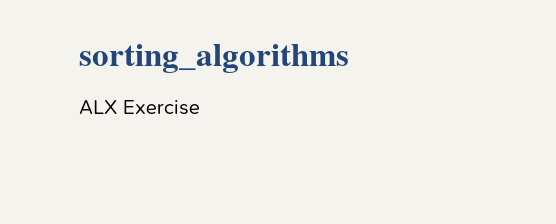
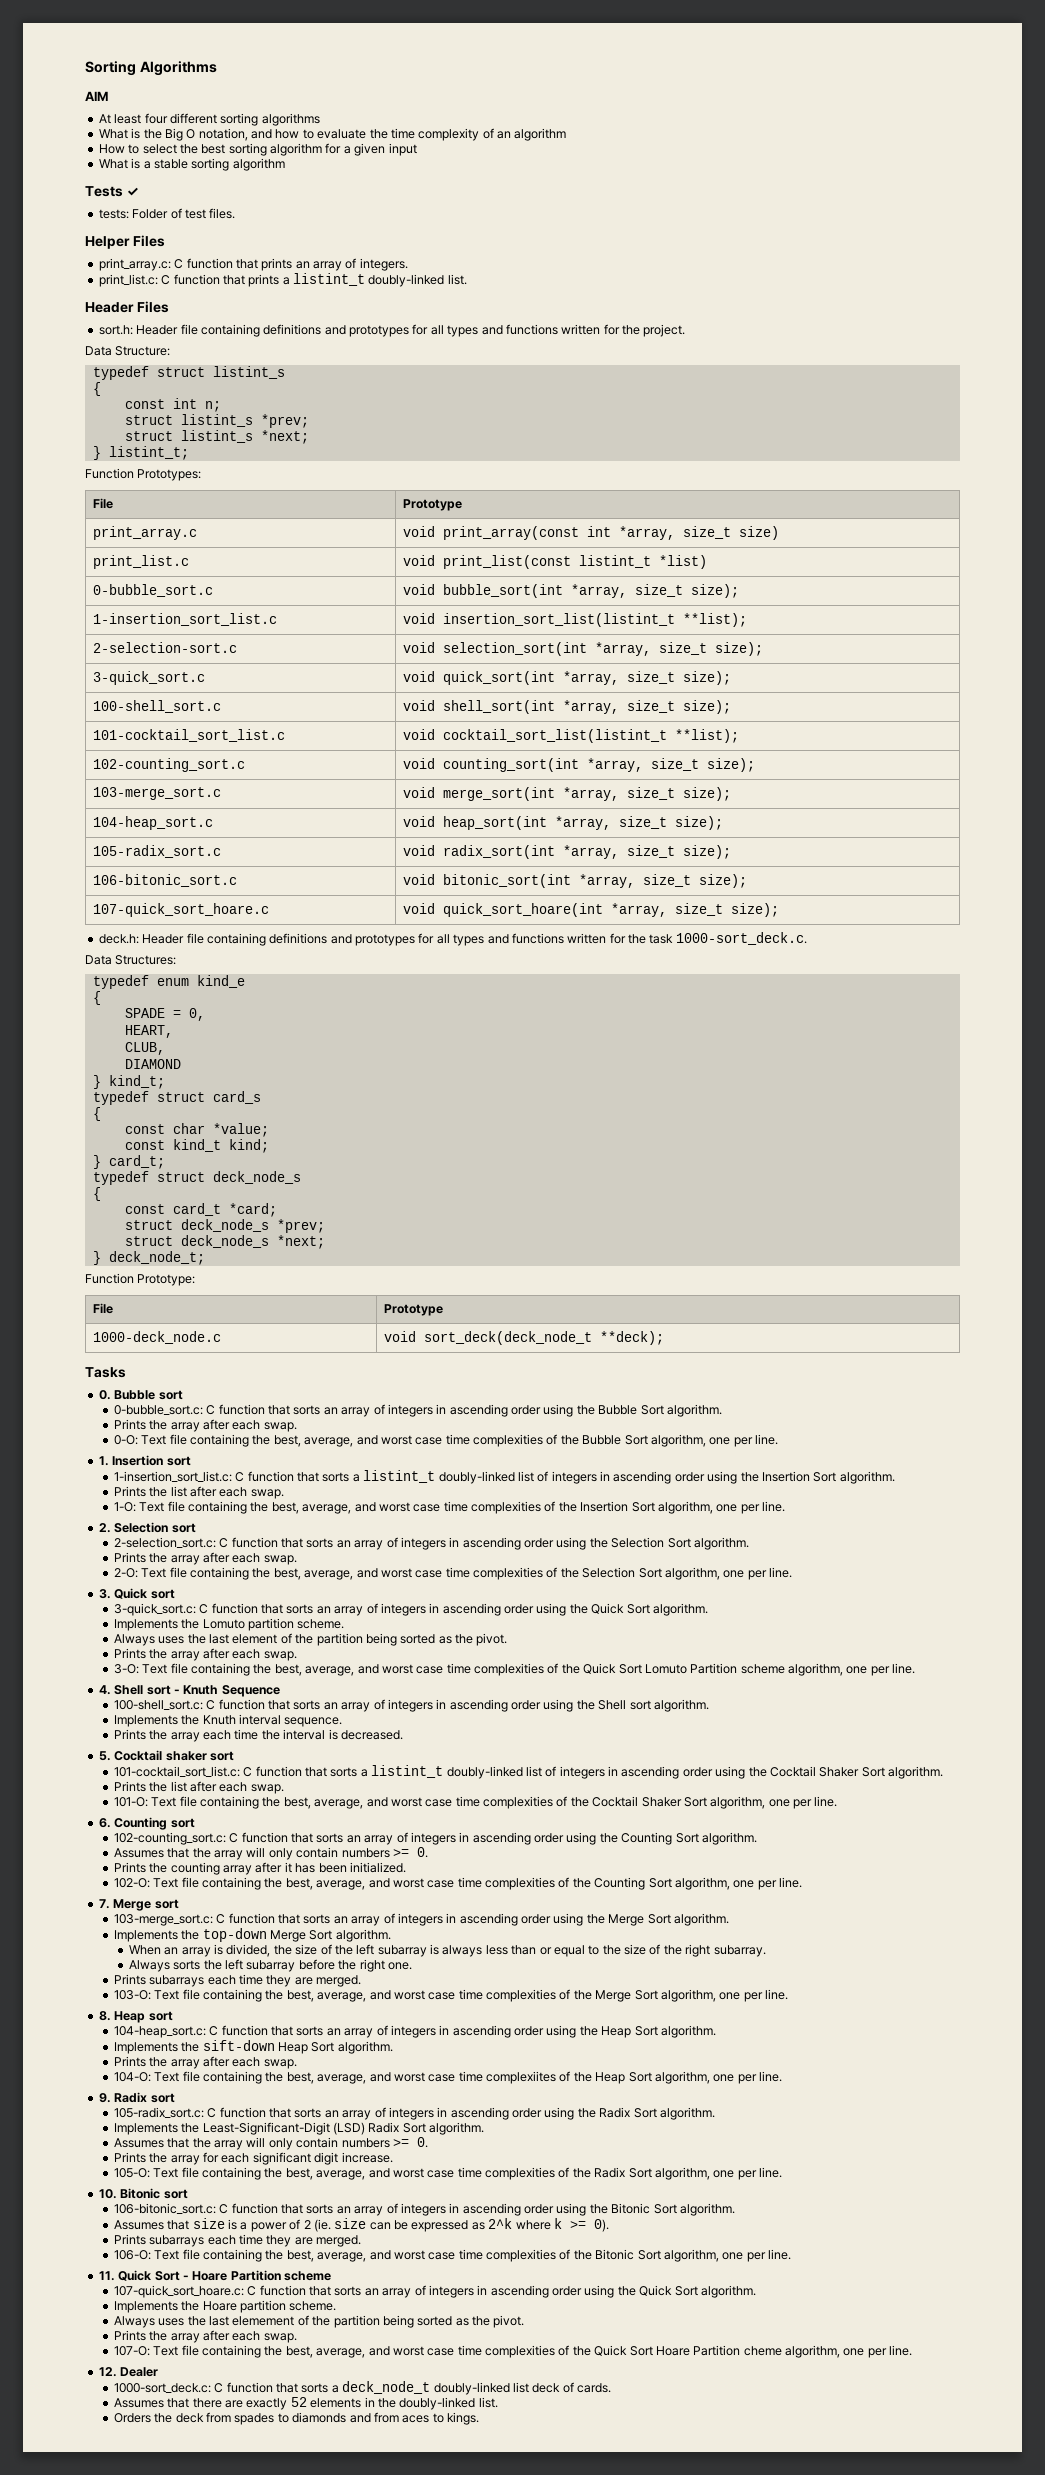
- sorting_algorithms
- ALX Exercise
+ Sorting Algorithms
+ AIM
+ At least four different sorting algorithms
+ What is the Big O notation, and how to evaluate the time complexity of an algorithm
+ How to select the best sorting algorithm for a given input
+ What is a stable sorting algorithm
+ Tests ✓
+ tests: Folder of test files.
+ Helper Files
+ print_array.c: C function that prints an array of integers.
+ print_list.c: C function that prints a listint_t doubly-linked list.
+ Header Files
+ sort.h: Header file containing definitions and prototypes for all types and functions written for the project.
+ Data Structure:
+ typedef struct listint_s
+ {
+ const int n;
+ struct listint_s *prev;
+ struct listint_s *next;
+ } listint_t;
+ Function Prototypes:
+ File | Prototype
+ print_array.c | void print_array(const int *array, size_t size)
+ print_list.c | void print_list(const listint_t *list)
+ 0-bubble_sort.c | void bubble_sort(int *array, size_t size);
+ 1-insertion_sort_list.c | void insertion_sort_list(listint_t **list);
+ 2-selection-sort.c | void selection_sort(int *array, size_t size);
+ 3-quick_sort.c | void quick_sort(int *array, size_t size);
+ 100-shell_sort.c | void shell_sort(int *array, size_t size);
+ 101-cocktail_sort_list.c | void cocktail_sort_list(listint_t **list);
+ 102-counting_sort.c | void counting_sort(int *array, size_t size);
+ 103-merge_sort.c | void merge_sort(int *array, size_t size);
+ 104-heap_sort.c | void heap_sort(int *array, size_t size);
+ 105-radix_sort.c | void radix_sort(int *array, size_t size);
+ 106-bitonic_sort.c | void bitonic_sort(int *array, size_t size);
+ 107-quick_sort_hoare.c | void quick_sort_hoare(int *array, size_t size);
+ deck.h: Header file containing definitions and prototypes for all types and functions written for the task 1000-sort_deck.c.
+ Data Structures:
+ typedef enum kind_e
+ {
+ SPADE = 0,
+ HEART,
+ CLUB,
+ DIAMOND
+ } kind_t;
+ typedef struct card_s
+ {
+ const char *value;
+ const kind_t kind;
+ } card_t;
+ typedef struct deck_node_s
+ {
+ const card_t *card;
+ struct deck_node_s *prev;
+ struct deck_node_s *next;
+ } deck_node_t;
+ Function Prototype:
+ File | Prototype
+ 1000-deck_node.c | void sort_deck(deck_node_t **deck);
+ Tasks
+ 0. Bubble sort
+ 0-bubble_sort.c: C function that sorts an array of integers in ascending order using the Bubble Sort algorithm.
+ Prints the array after each swap.
+ 0-O: Text file containing the best, average, and worst case time complexities of the Bubble Sort algorithm, one per line.
+ 1. Insertion sort
+ 1-insertion_sort_list.c: C function that sorts a listint_t doubly-linked list of integers in ascending order using the Insertion Sort algorithm.
+ Prints the list after each swap.
+ 1-O: Text file containing the best, average, and worst case time complexities of the Insertion Sort algorithm, one per line.
+ 2. Selection sort
+ 2-selection_sort.c: C function that sorts an array of integers in ascending order using the Selection Sort algorithm.
+ Prints the array after each swap.
+ 2-O: Text file containing the best, average, and worst case time complexities of the Selection Sort algorithm, one per line.
+ 3. Quick sort
+ 3-quick_sort.c: C function that sorts an array of integers in ascending order using the Quick Sort algorithm.
+ Implements the Lomuto partition scheme.
+ Always uses the last element of the partition being sorted as the pivot.
+ Prints the array after each swap.
+ 3-O: Text file containing the best, average, and worst case time complexities of the Quick Sort Lomuto Partition scheme algorithm, one per line.
+ 4. Shell sort - Knuth Sequence
+ 100-shell_sort.c: C function that sorts an array of integers in ascending order using the Shell sort algorithm.
+ Implements the Knuth interval sequence.
+ Prints the array each time the interval is decreased.
+ 5. Cocktail shaker sort
+ 101-cocktail_sort_list.c: C function that sorts a listint_t doubly-linked list of integers in ascending order using the Cocktail Shaker Sort algorithm.
+ Prints the list after each swap.
+ 101-O: Text file containing the best, average, and worst case time complexities of the Cocktail Shaker Sort algorithm, one per line.
+ 6. Counting sort
+ 102-counting_sort.c: C function that sorts an array of integers in ascending order using the Counting Sort algorithm.
+ Assumes that the array will only contain numbers >= 0.
+ Prints the counting array after it has been initialized.
+ 102-O: Text file containing the best, average, and worst case time complexities of the Counting Sort algorithm, one per line.
+ 7. Merge sort
+ 103-merge_sort.c: C function that sorts an array of integers in ascending order using the Merge Sort algorithm.
+ Implements the top-down Merge Sort algorithm.
+ When an array is divided, the size of the left subarray is always less than or equal to the size of the right subarray.
+ Always sorts the left subarray before the right one.
+ Prints subarrays each time they are merged.
+ 103-O: Text file containing the best, average, and worst case time complexities of the Merge Sort algorithm, one per line.
+ 8. Heap sort
+ 104-heap_sort.c: C function that sorts an array of integers in ascending order using the Heap Sort algorithm.
+ Implements the sift-down Heap Sort algorithm.
+ Prints the array after each swap.
+ 104-O: Text file containing the best, average, and worst case time complexiites of the Heap Sort algorithm, one per line.
+ 9. Radix sort
+ 105-radix_sort.c: C function that sorts an array of integers in ascending order using the Radix Sort algorithm.
+ Implements the Least-Significant-Digit (LSD) Radix Sort algorithm.
+ Assumes that the array will only contain numbers >= 0.
+ Prints the array for each significant digit increase.
+ 105-O: Text file containing the best, average, and worst case time complexities of the Radix Sort algorithm, one per line.
+ 10. Bitonic sort
+ 106-bitonic_sort.c: C function that sorts an array of integers in ascending order using the Bitonic Sort algorithm.
+ Assumes that size is a power of 2 (ie. size can be expressed as 2^k where k >= 0).
+ Prints subarrays each time they are merged.
+ 106-O: Text file containing the best, average, and worst case time complexities of the Bitonic Sort algorithm, one per line.
+ 11. Quick Sort - Hoare Partition scheme
+ 107-quick_sort_hoare.c: C function that sorts an array of integers in ascending order using the Quick Sort algorithm.
+ Implements the Hoare partition scheme.
+ Always uses the last elemement of the partition being sorted as the pivot.
+ Prints the array after each swap.
+ 107-O: Text file containing the best, average, and worst case time complexities of the Quick Sort Hoare Partition cheme algorithm, one per line.
+ 12. Dealer
+ 1000-sort_deck.c: C function that sorts a deck_node_t doubly-linked list deck of cards.
+ Assumes that there are exactly 52 elements in the doubly-linked list.
+ Orders the deck from spades to diamonds and from aces to kings.

